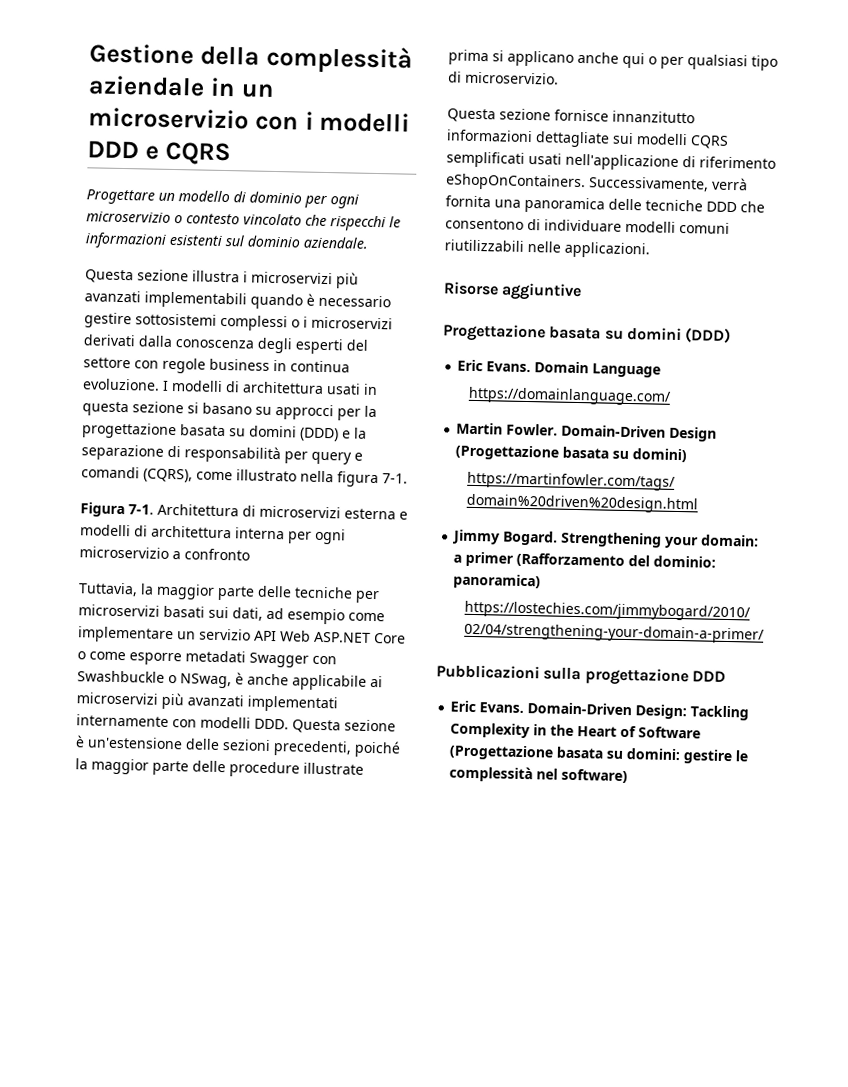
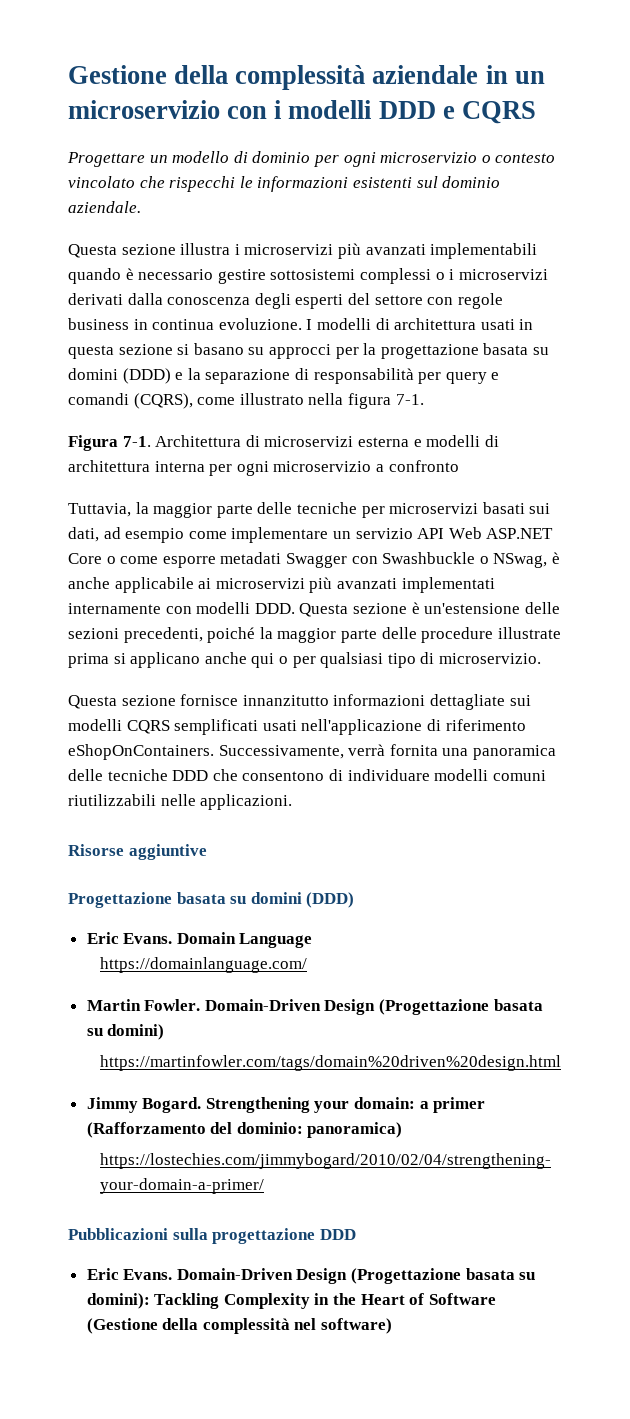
- Domain-Driven Design: Tackling Complexity in the Heart of Software (Progettazione basata su domini: gestire le complessità nel software)
+ Domain-Driven Design (Progettazione basata su domini): Tackling Complexity in the Heart of Software (Gestione della complessità nel software)

